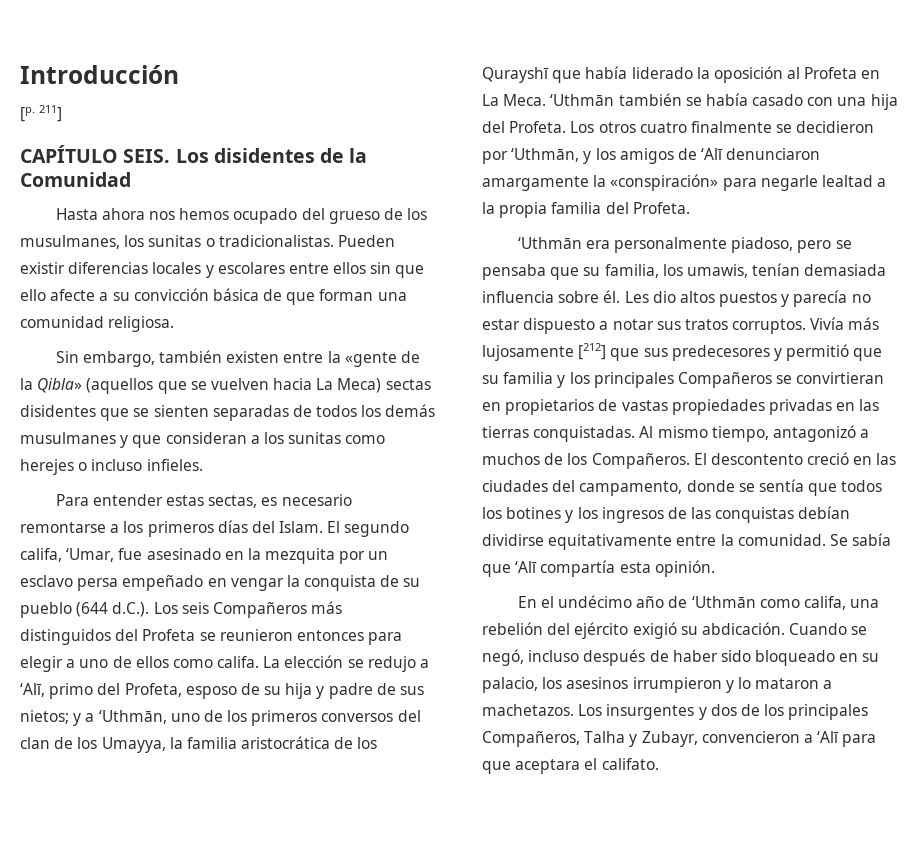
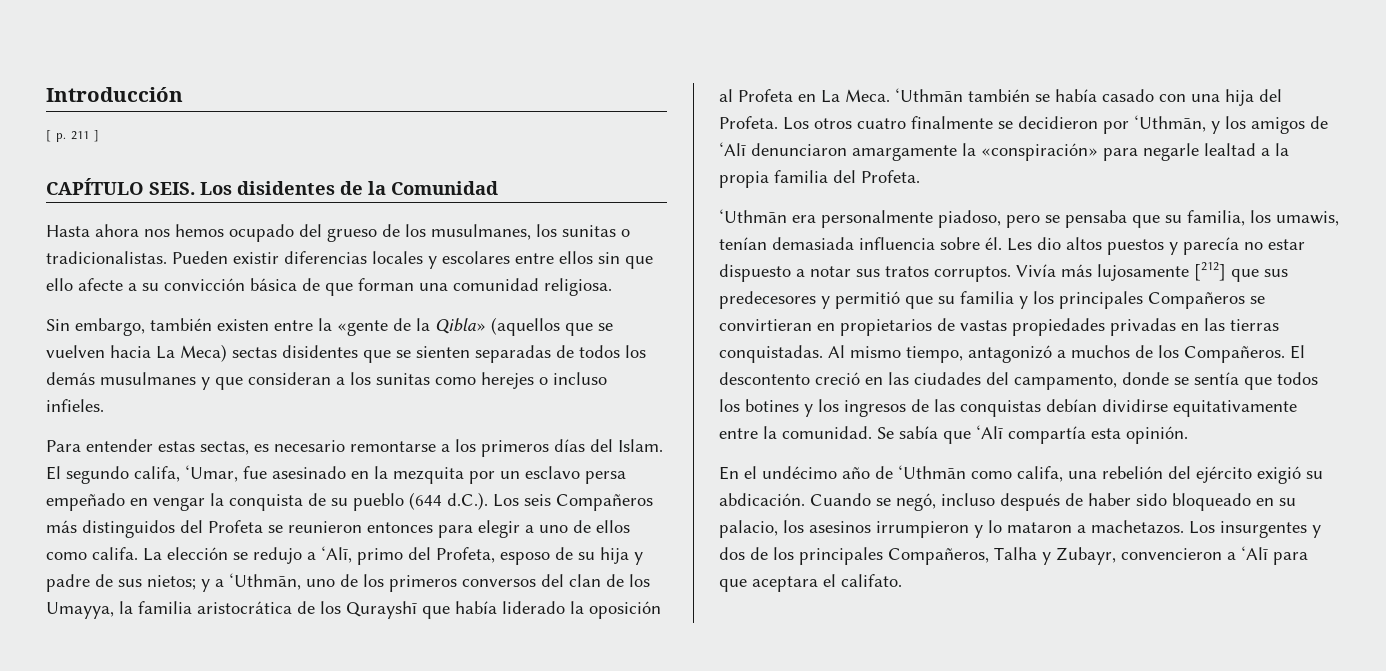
- [p. 211]
+ [ p. 211 ]

